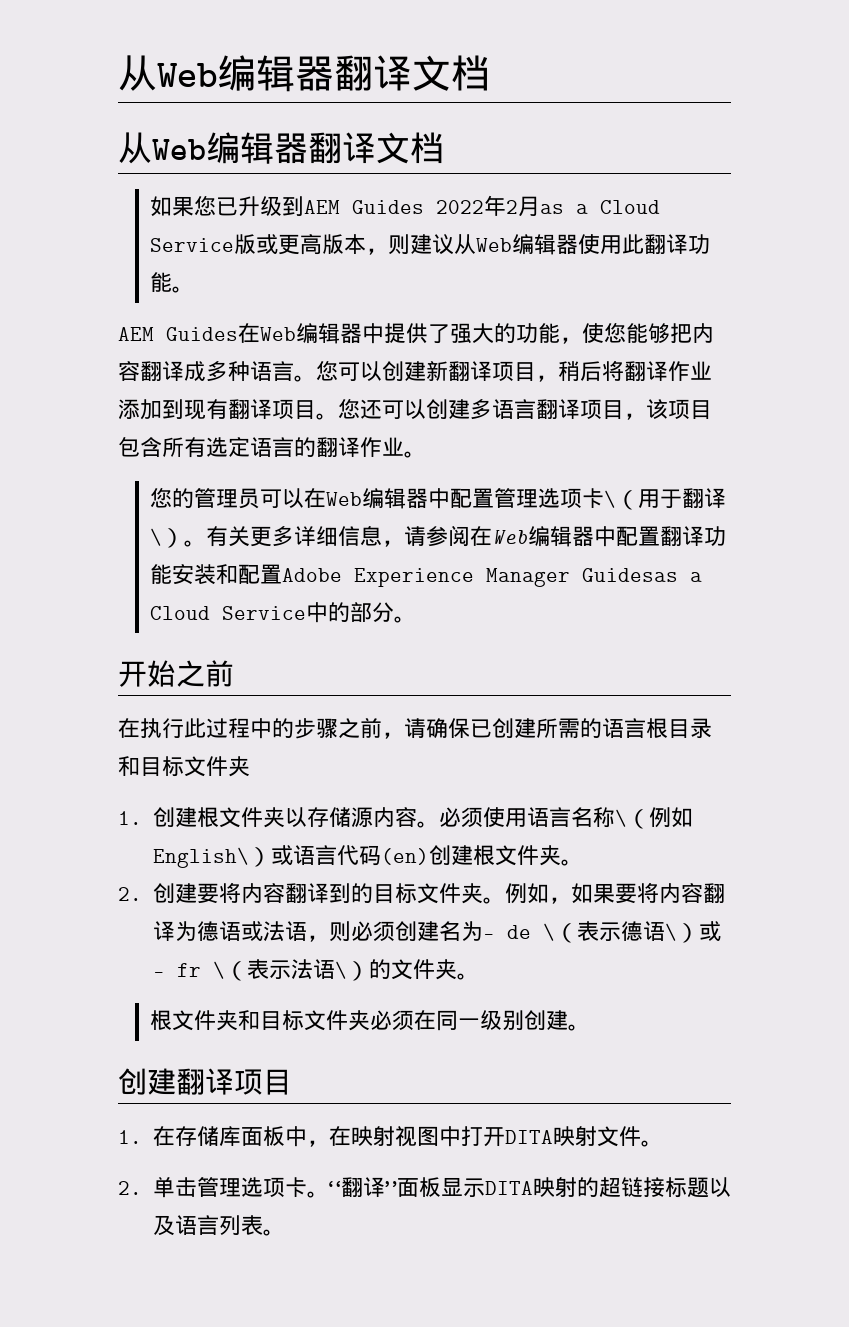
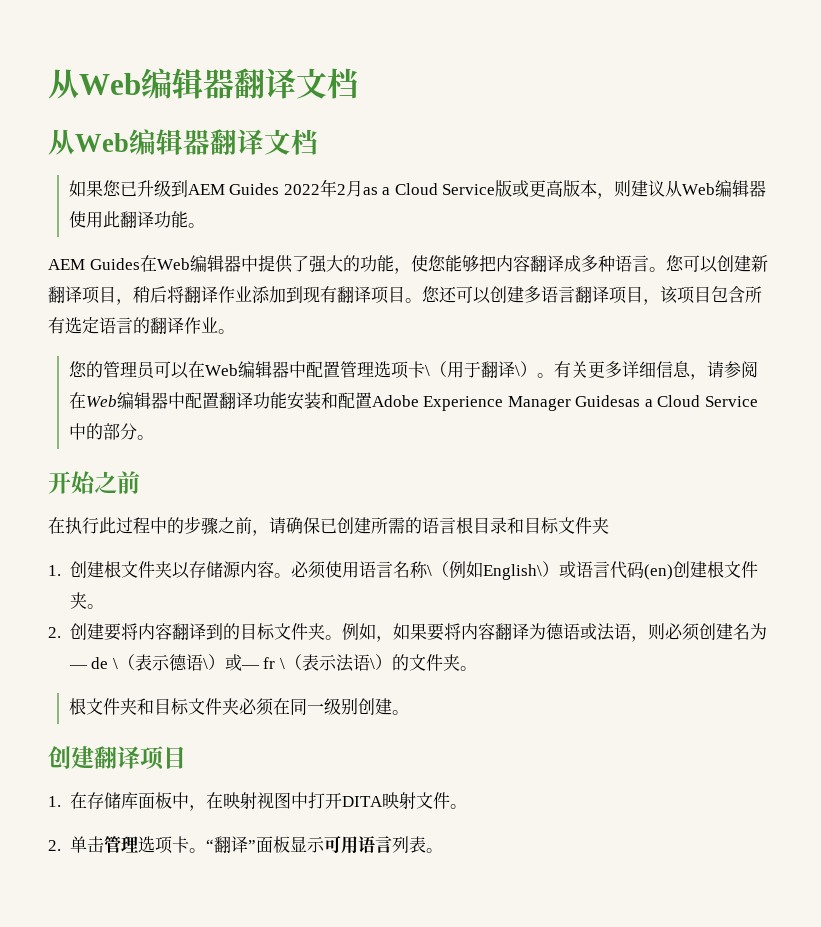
- “翻译”面板显示DITA映射的超链接标题以及语言列表。
+ “翻译”面板显示可用语言列表。

